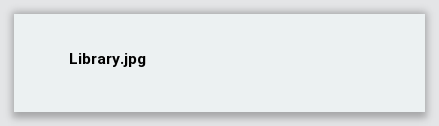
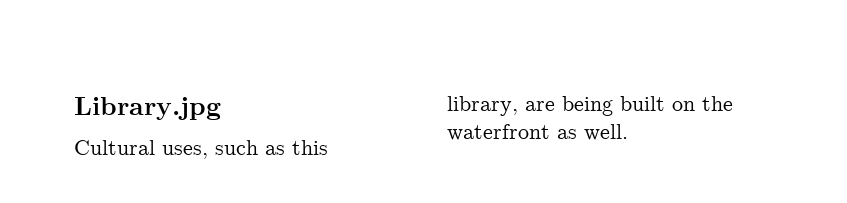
+ Cultural uses, such as this library, are being built on the waterfront as well.

